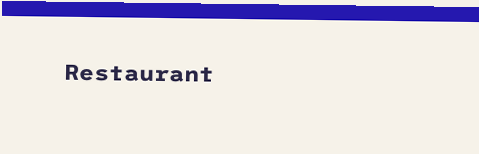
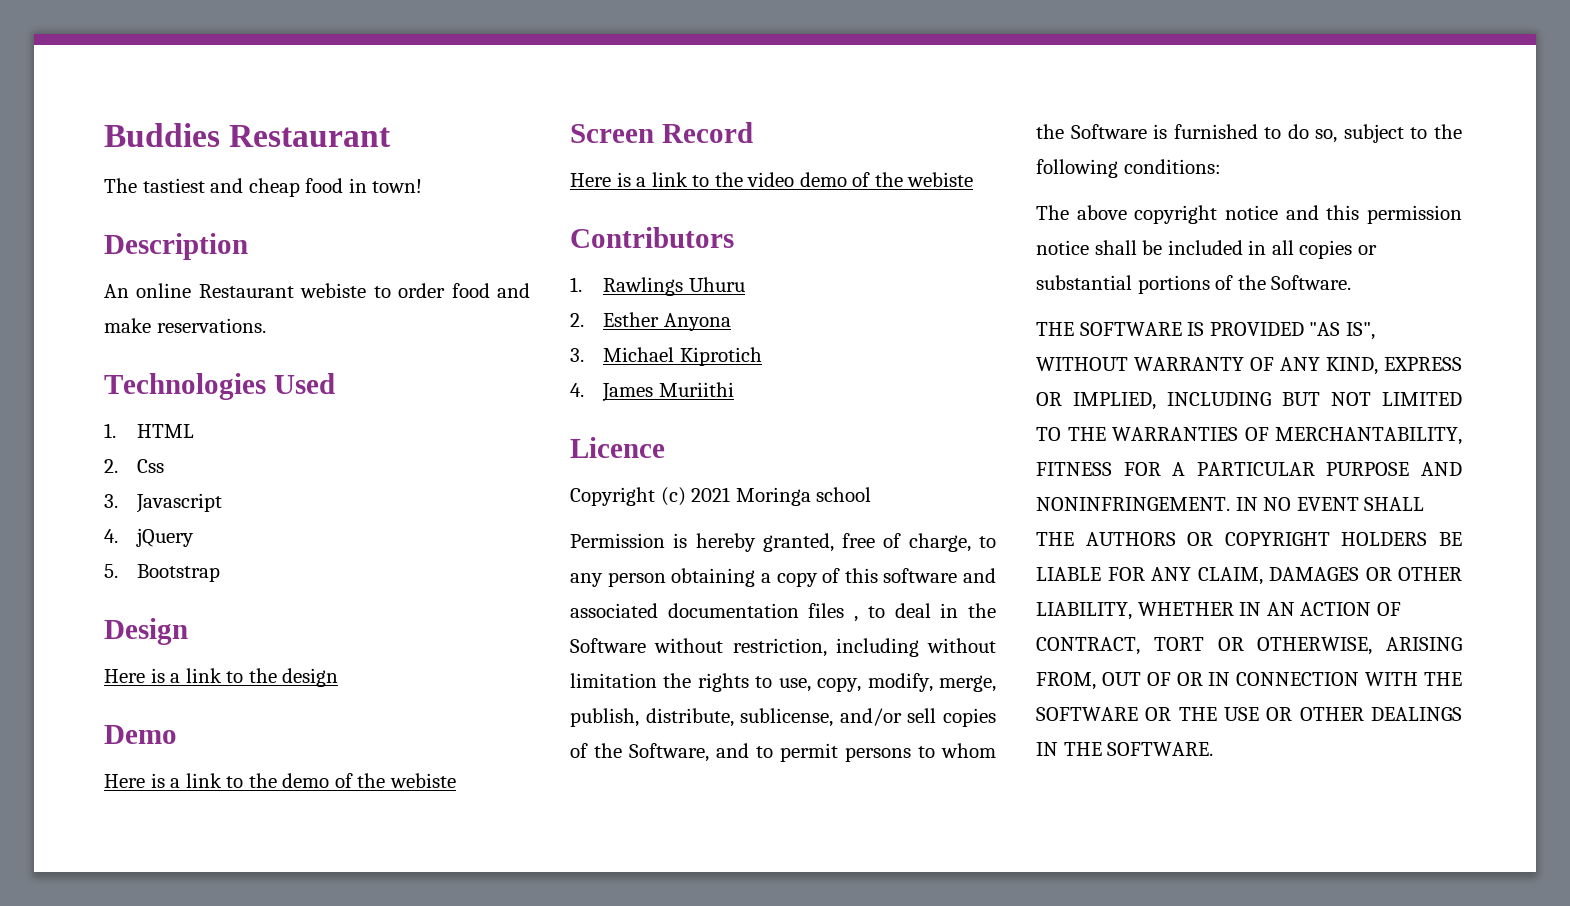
- Restaurant
+ Buddies Restaurant
+ The tastiest and cheap food in town!
+ Description
+ An online Restaurant webiste to order food and make reservations.
+ Technologies Used
+ 1. HTML
+ 2. Css
+ 3. Javascript
+ 4. jQuery
+ 5. Bootstrap
+ Design
+ Here is a link to the design
+ Demo
+ Here is a link to the demo of the webiste
+ Screen Record
+ Here is a link to the video demo of the webiste
+ Contributors
+ 1. Rawlings Uhuru
+ 2. Esther Anyona
+ 3. Michael Kiprotich
+ 4. James Muriithi
+ Licence
+ Copyright (c) 2021 Moringa school
+ Permission is hereby granted, free of charge, to any person obtaining a copy of this software and associated documentation files , to deal in the Software without restriction, including without limitation the rights to use, copy, modify, merge, publish, distribute, sublicense, and/or sell copies of the Software, and to permit persons to whom the Software is furnished to do so, subject to the following conditions:
+ The above copyright notice and this permission notice shall be included in all copies or substantial portions of the Software.
+ THE SOFTWARE IS PROVIDED "AS IS", WITHOUT WARRANTY OF ANY KIND, EXPRESS OR IMPLIED, INCLUDING BUT NOT LIMITED TO THE WARRANTIES OF MERCHANTABILITY, FITNESS FOR A PARTICULAR PURPOSE AND NONINFRINGEMENT. IN NO EVENT SHALL THE AUTHORS OR COPYRIGHT HOLDERS BE LIABLE FOR ANY CLAIM, DAMAGES OR OTHER LIABILITY, WHETHER IN AN ACTION OF CONTRACT, TORT OR OTHERWISE, ARISING FROM, OUT OF OR IN CONNECTION WITH THE SOFTWARE OR THE USE OR OTHER DEALINGS IN THE SOFTWARE.

